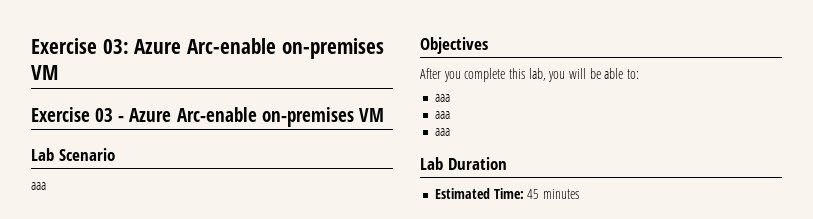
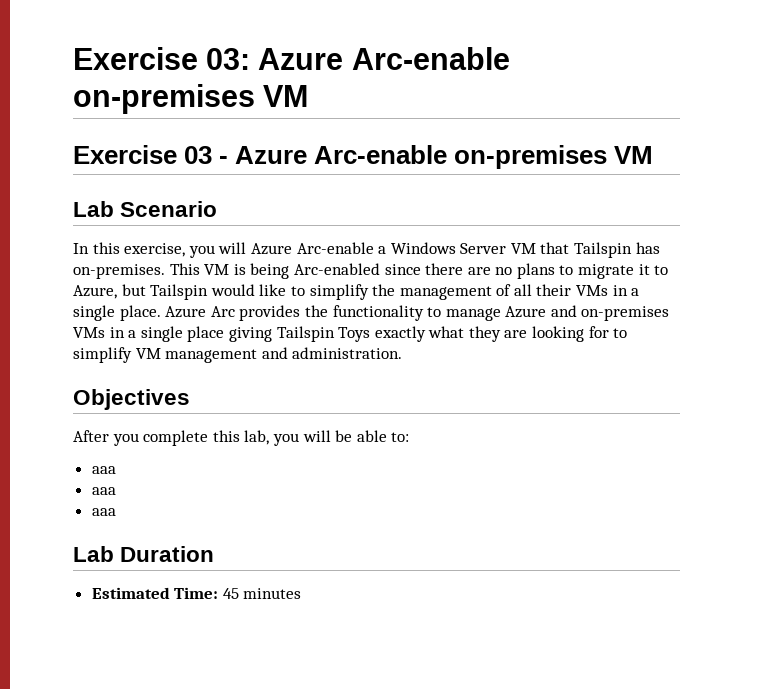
  Lab Scenario
- aaa
+ In this exercise, you will Azure Arc-enable a Windows Server VM that Tailspin has on-premises. This VM is being Arc-enabled since there are no plans to migrate it to Azure, but Tailspin would like to simplify the management of all their VMs in a single place. Azure Arc provides the functionality to manage Azure and on-premises VMs in a single place giving Tailspin Toys exactly what they are looking for to simplify VM management and administration.

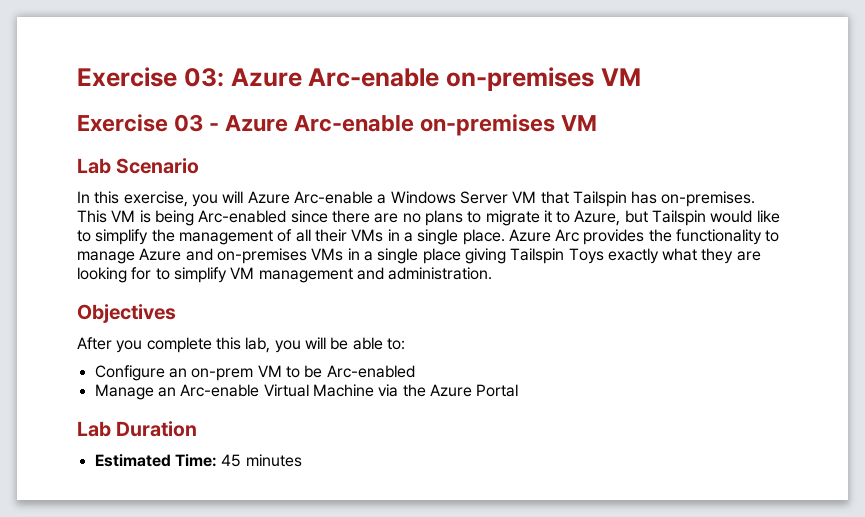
  After you complete this lab, you will be able to:
- aaa
- aaa
- aaa
+ Configure an on-prem VM to be Arc-enabled
+ Manage an Arc-enable Virtual Machine via the Azure Portal

